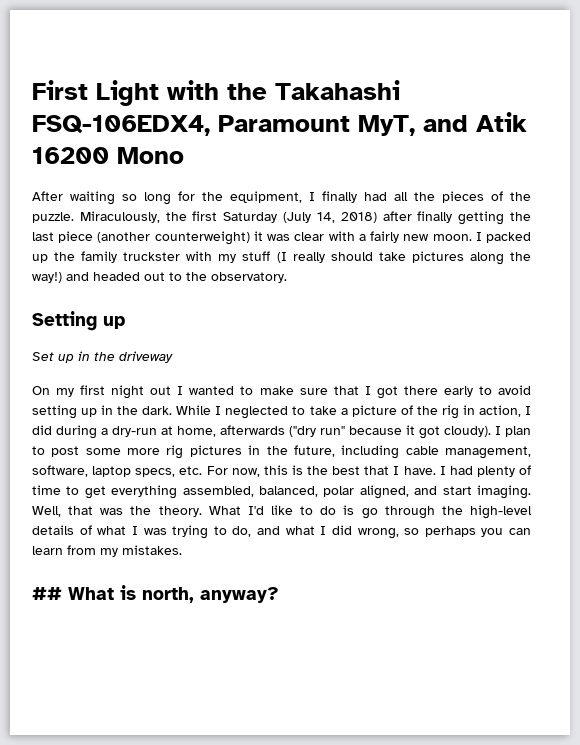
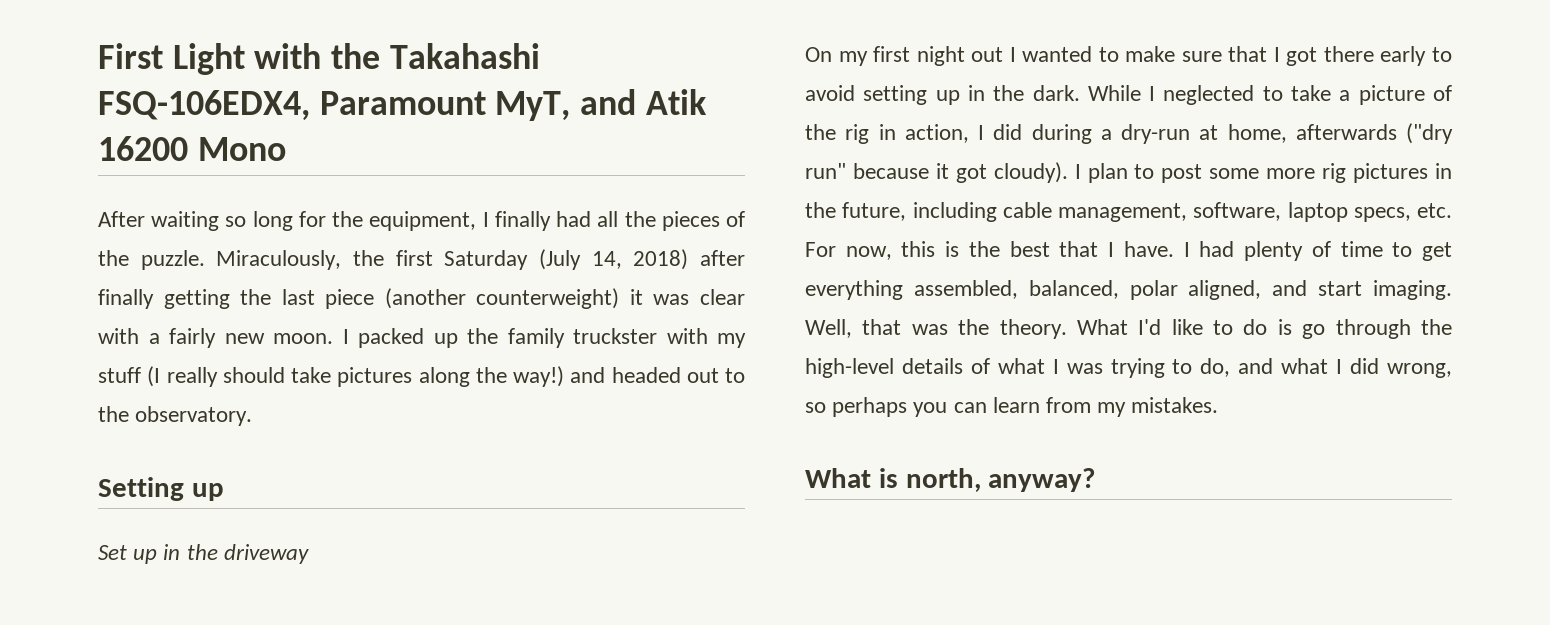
- ## What is north, anyway?
+ What is north, anyway?

